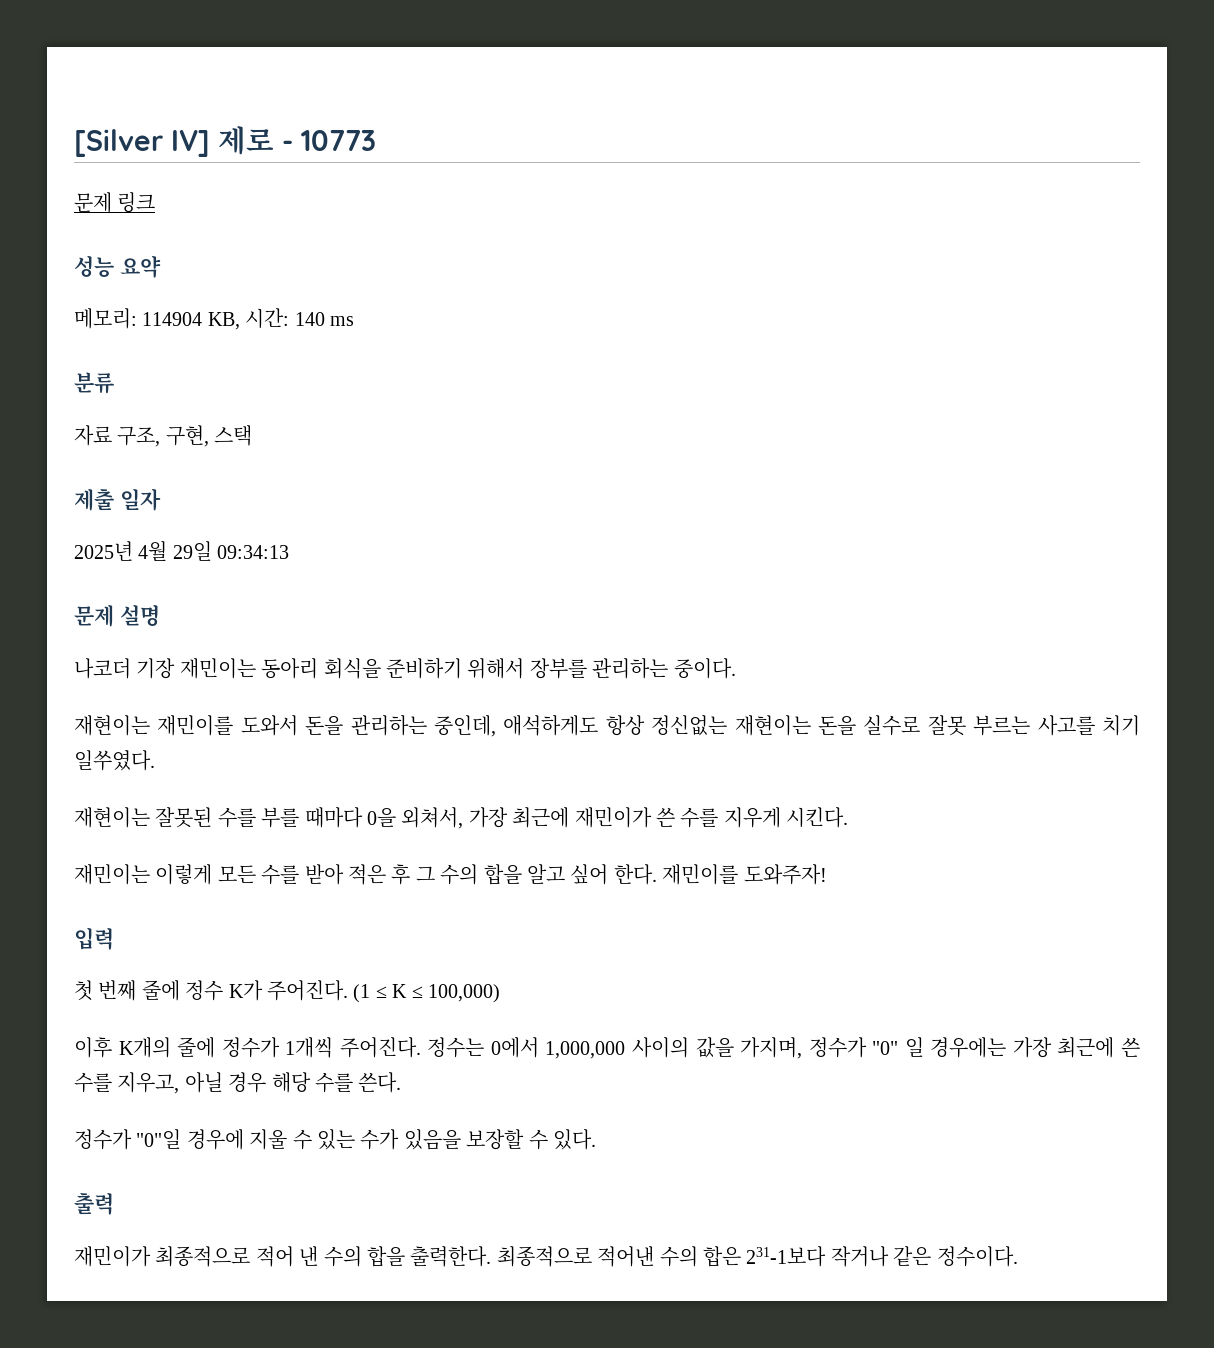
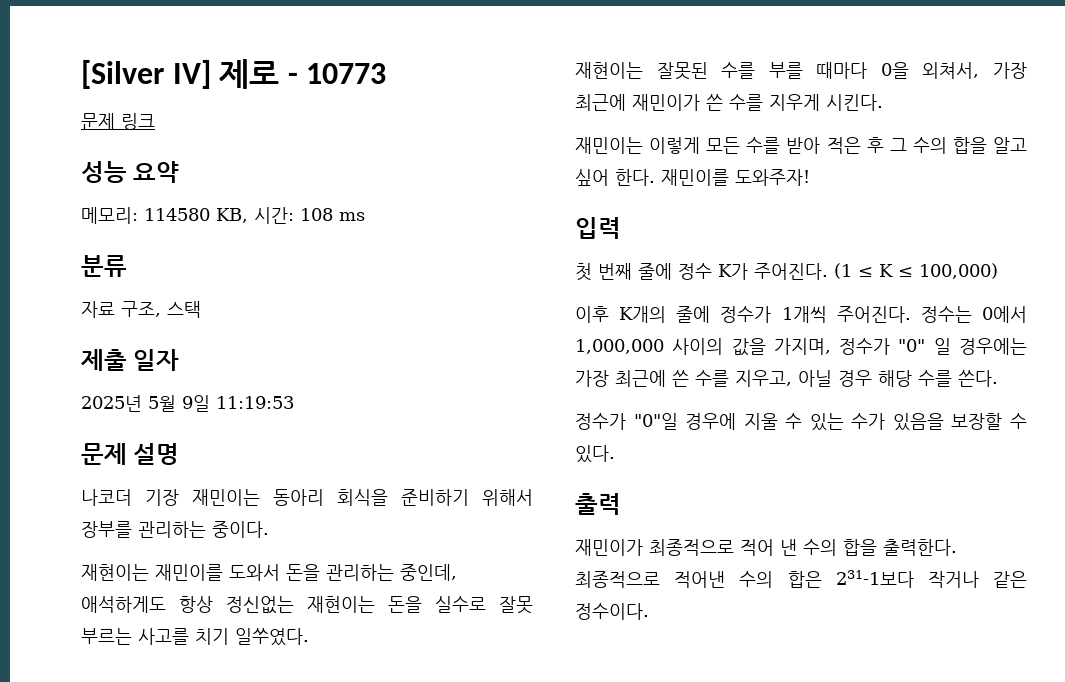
- 메모리: 114904 KB, 시간: 140 ms
+ 메모리: 114580 KB, 시간: 108 ms
- 자료 구조, 구현, 스택
+ 자료 구조, 스택
- 2025년 4월 29일 09:34:13
+ 2025년 5월 9일 11:19:53

